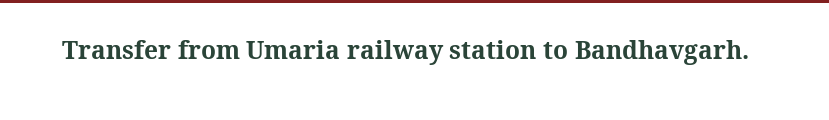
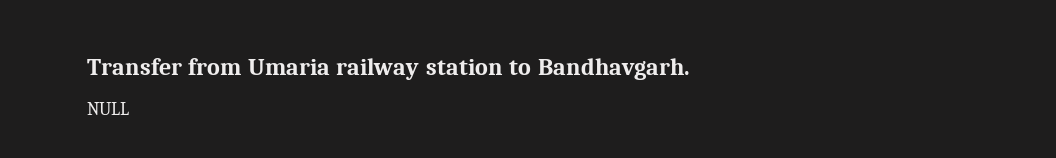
+ NULL

